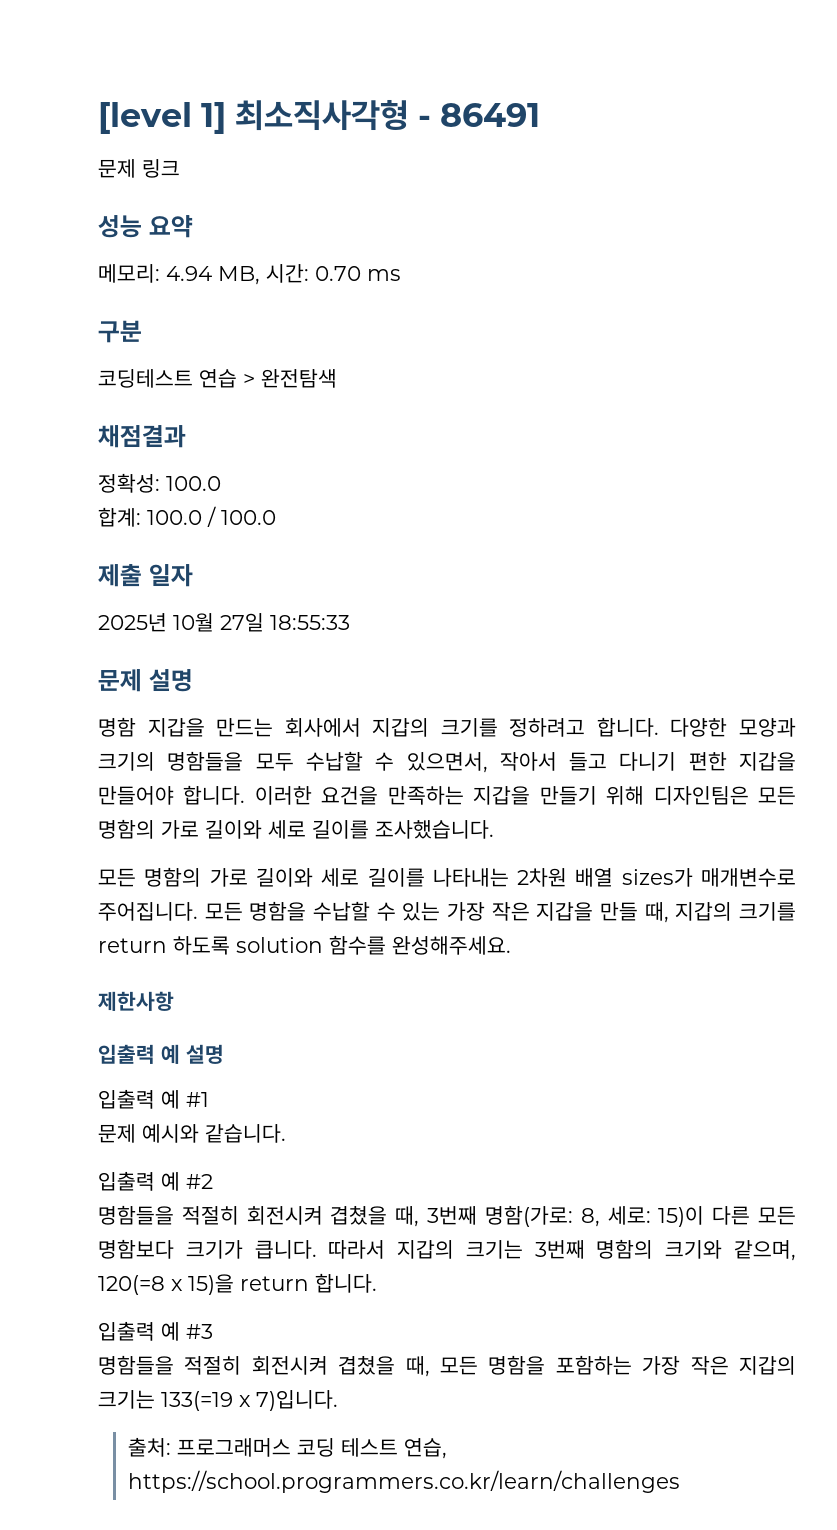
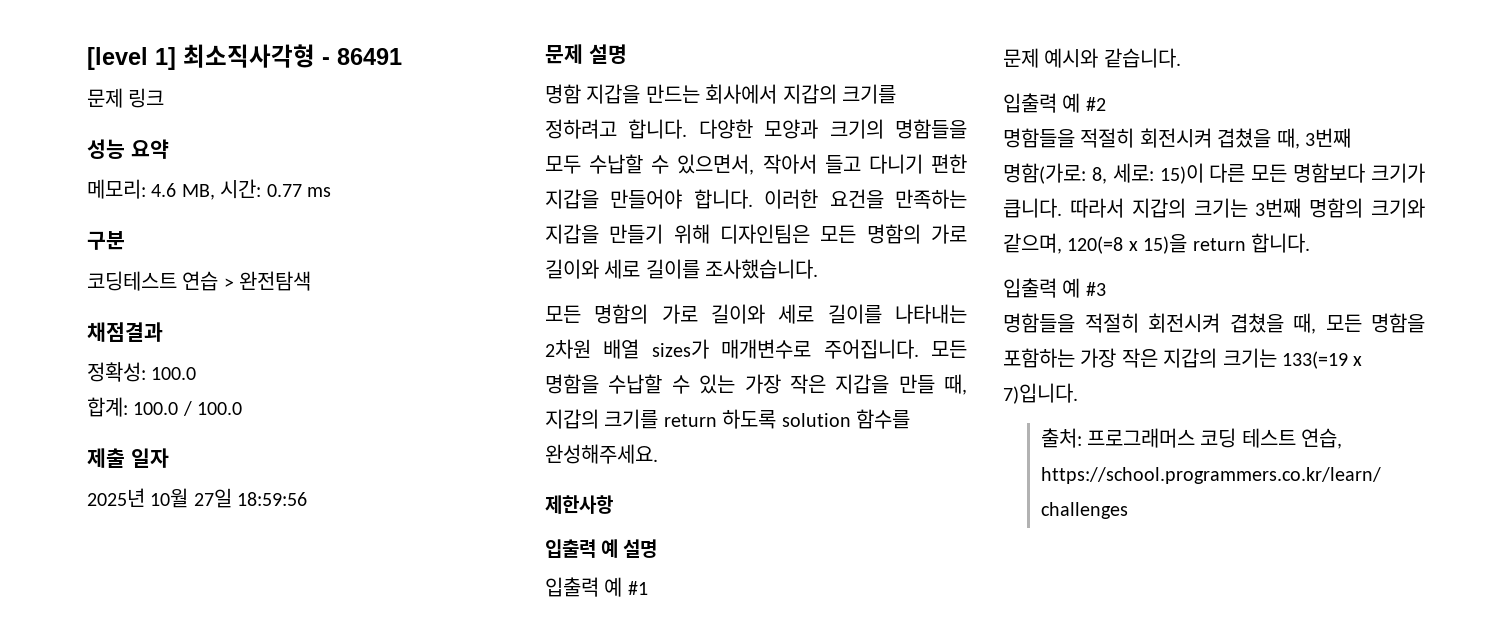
- 메모리: 4.94 MB, 시간: 0.70 ms
+ 메모리: 4.6 MB, 시간: 0.77 ms
- 2025년 10월 27일 18:55:33
+ 2025년 10월 27일 18:59:56

